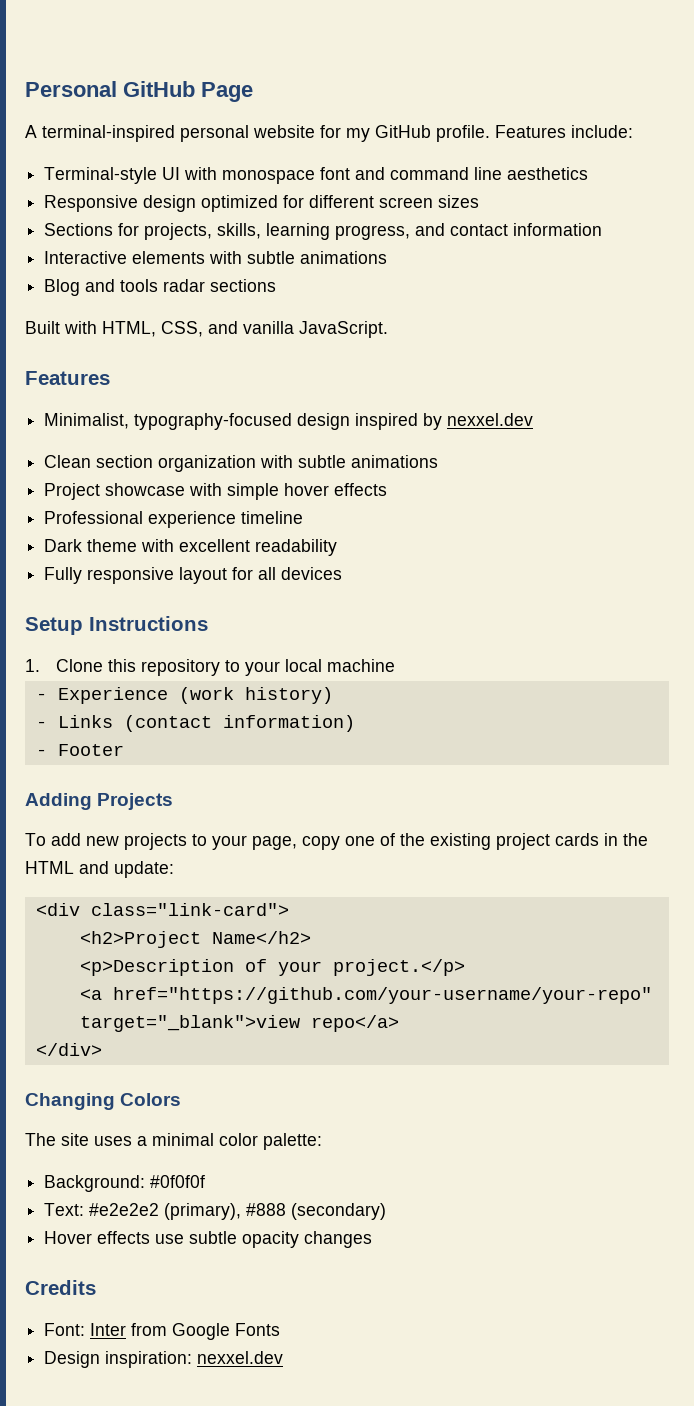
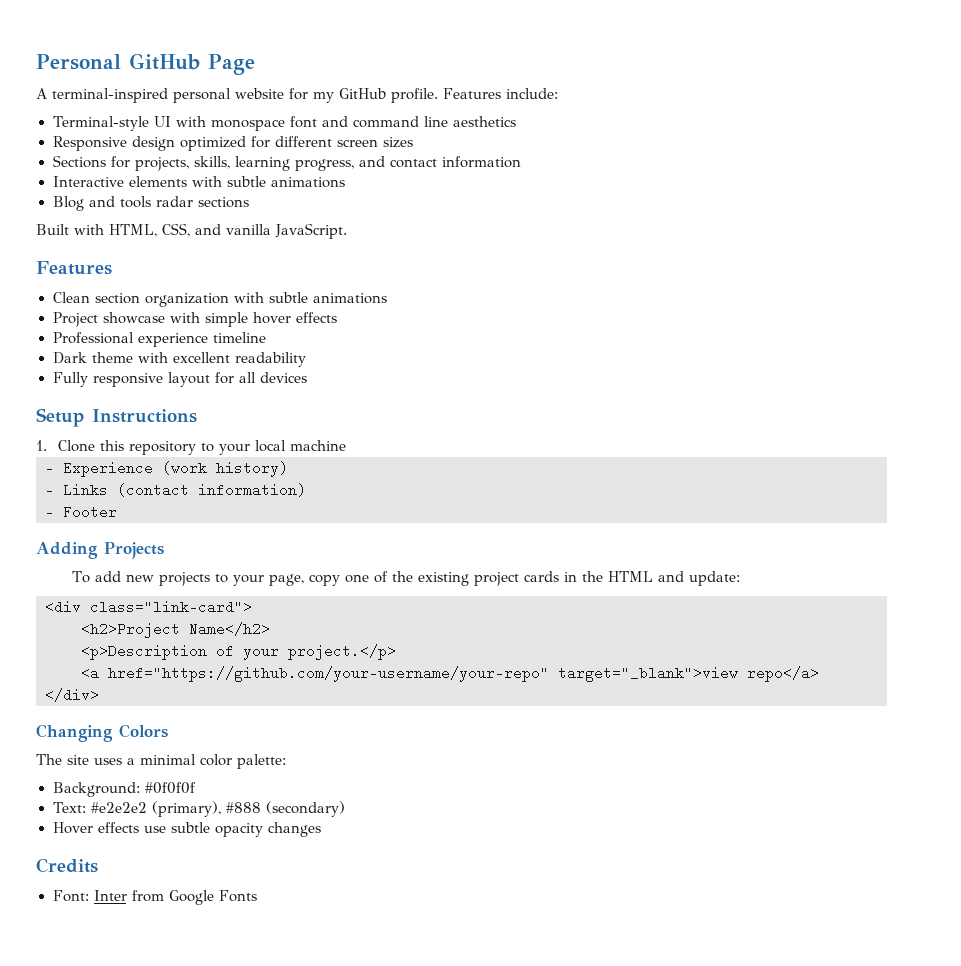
- Minimalist, typography-focused design inspired by nexxel.dev
- Design inspiration: nexxel.dev

